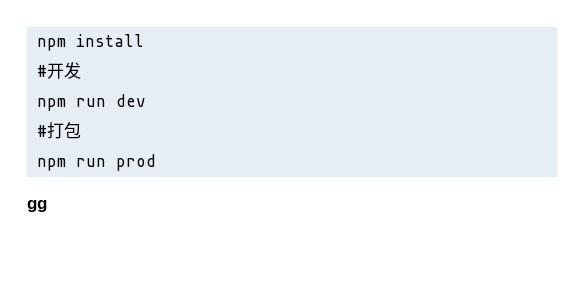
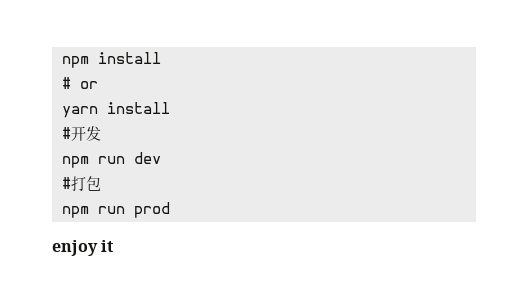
+ # or
+ yarn install
- gg
+ enjoy it

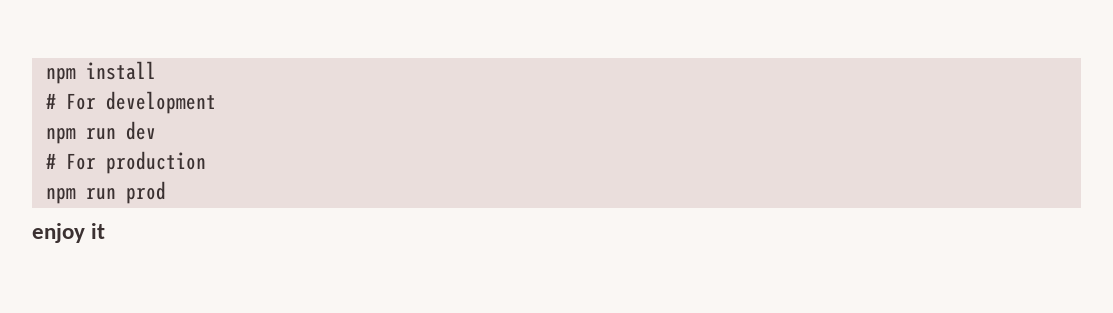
- # or
- yarn install
- #开发
+ # For development
- #打包
+ # For production

